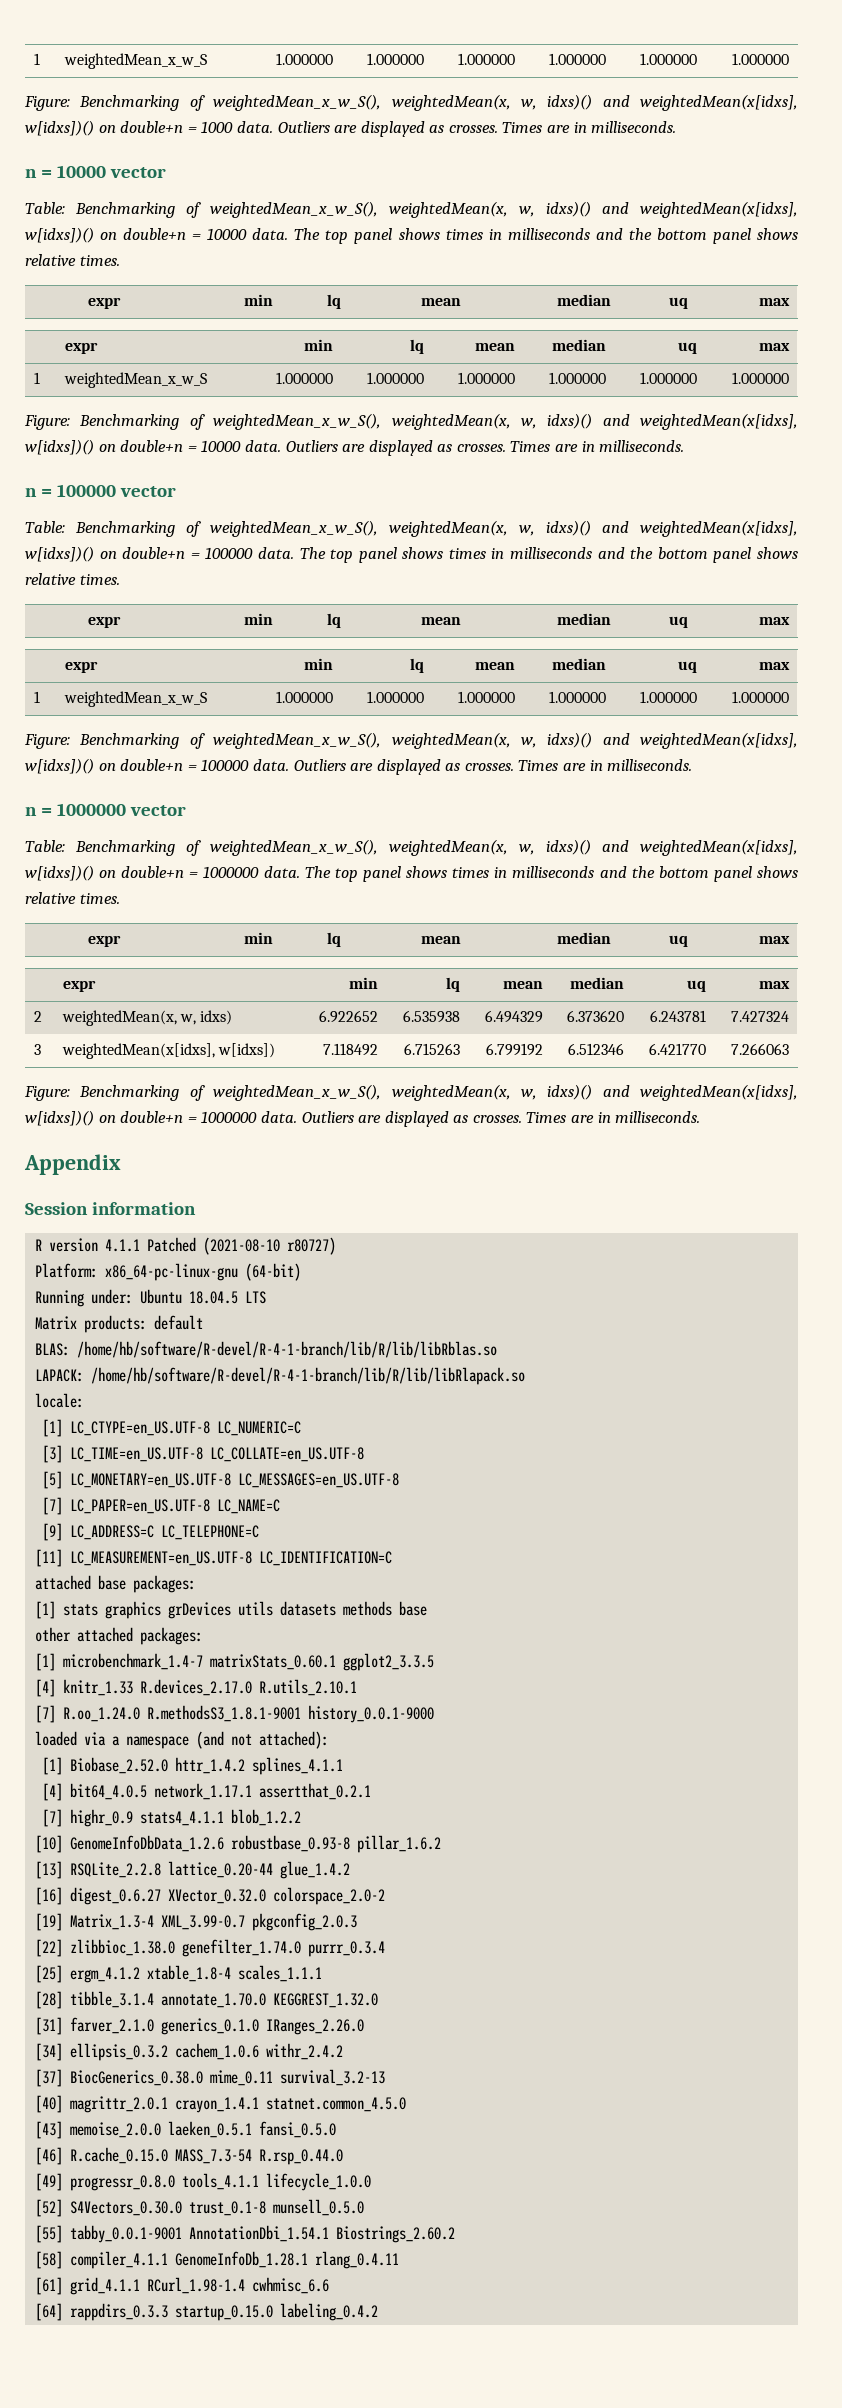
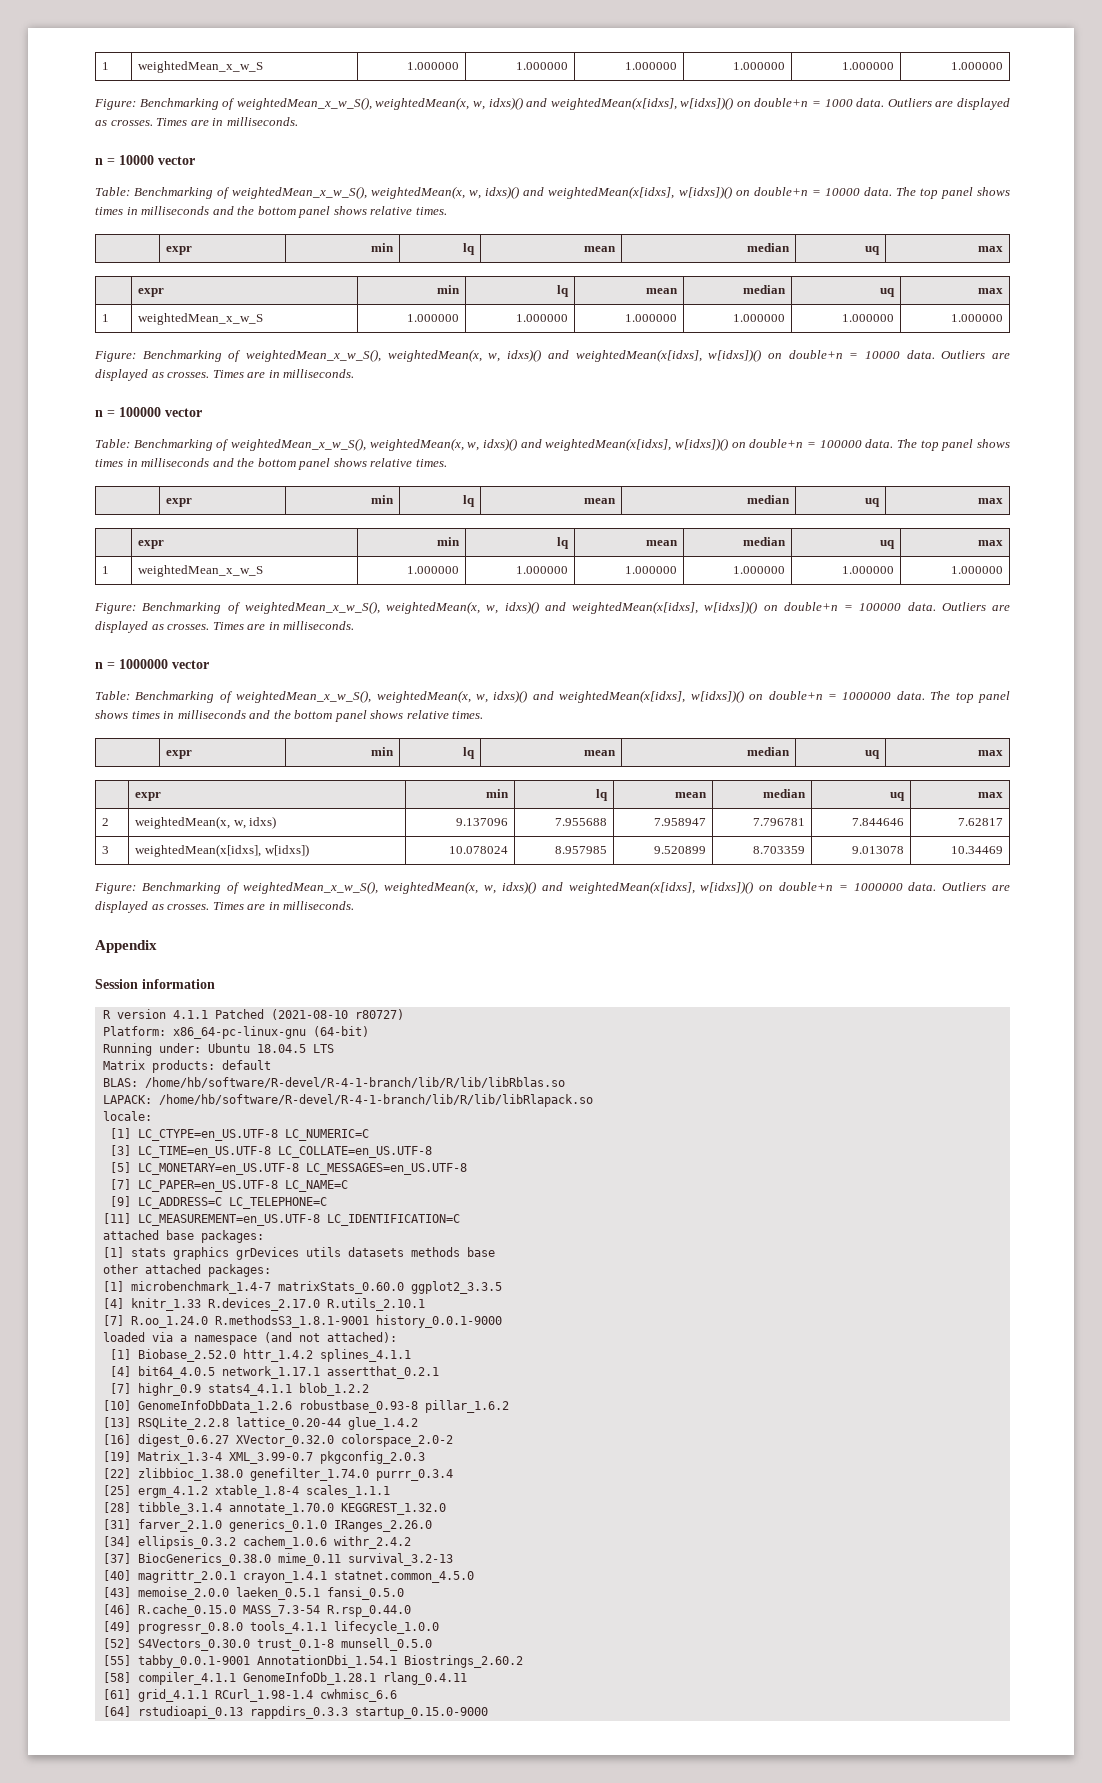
- 2 | weightedMean(x, w, idxs) | 6.922652 | 6.535938 | 6.494329 | 6.373620 | 6.243781 | 7.427324
- 3 | weightedMean(x[idxs], w[idxs]) | 7.118492 | 6.715263 | 6.799192 | 6.512346 | 6.421770 | 7.266063
+ 2 | weightedMean(x, w, idxs) | 9.137096 | 7.955688 | 7.958947 | 7.796781 | 7.844646 | 7.62817
+ 3 | weightedMean(x[idxs], w[idxs]) | 10.078024 | 8.957985 | 9.520899 | 8.703359 | 9.013078 | 10.34469
- [1] microbenchmark_1.4-7 matrixStats_0.60.1 ggplot2_3.3.5
+ [1] microbenchmark_1.4-7 matrixStats_0.60.0 ggplot2_3.3.5
- [64] rappdirs_0.3.3 startup_0.15.0 labeling_0.4.2
+ [64] rstudioapi_0.13 rappdirs_0.3.3 startup_0.15.0-9000

